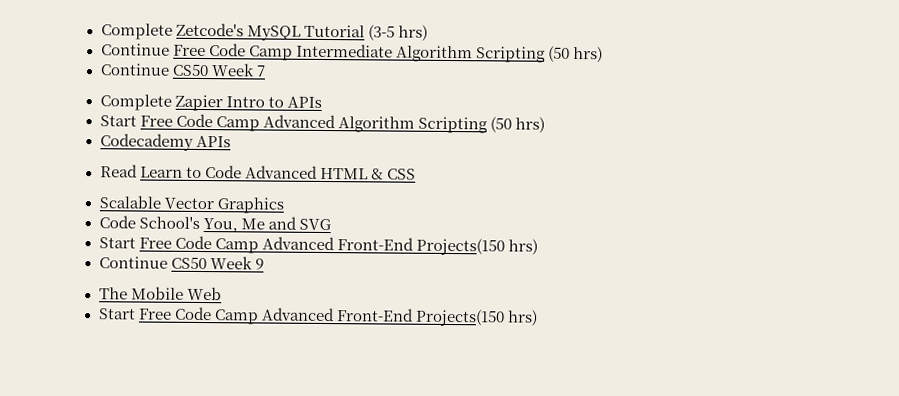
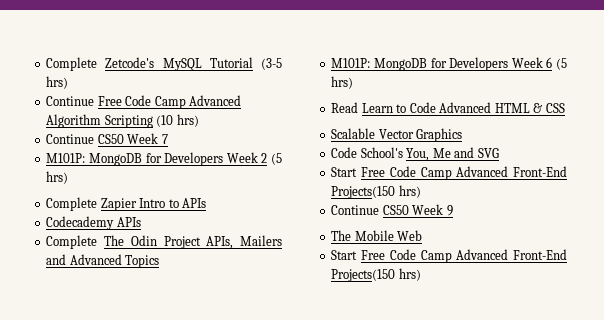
- Continue Free Code Camp Intermediate Algorithm Scripting (50 hrs)
+ Continue Free Code Camp Advanced Algorithm Scripting (10 hrs)
+ M101P: MongoDB for Developers Week 2 (5 hrs)
- Start Free Code Camp Advanced Algorithm Scripting (50 hrs)
  Codecademy APIs
+ Complete The Odin Project APIs, Mailers and Advanced Topics
+ M101P: MongoDB for Developers Week 6 (5 hrs)

